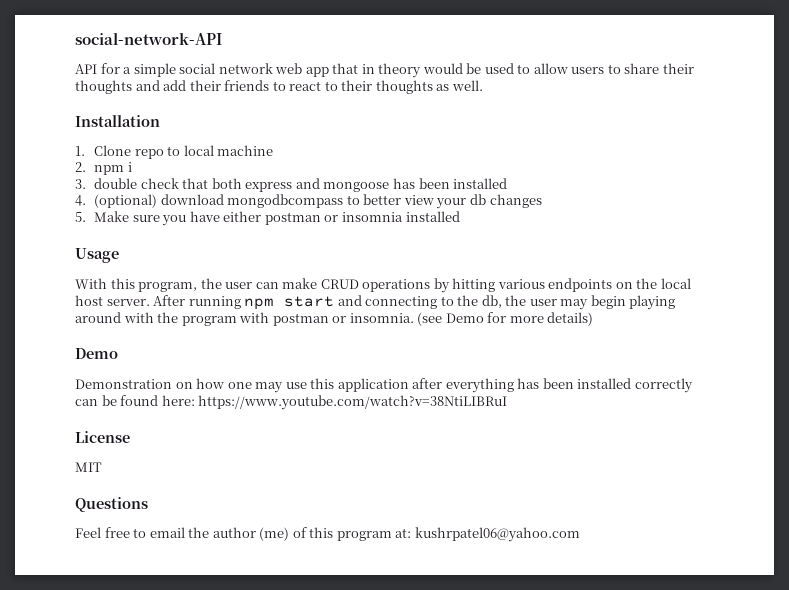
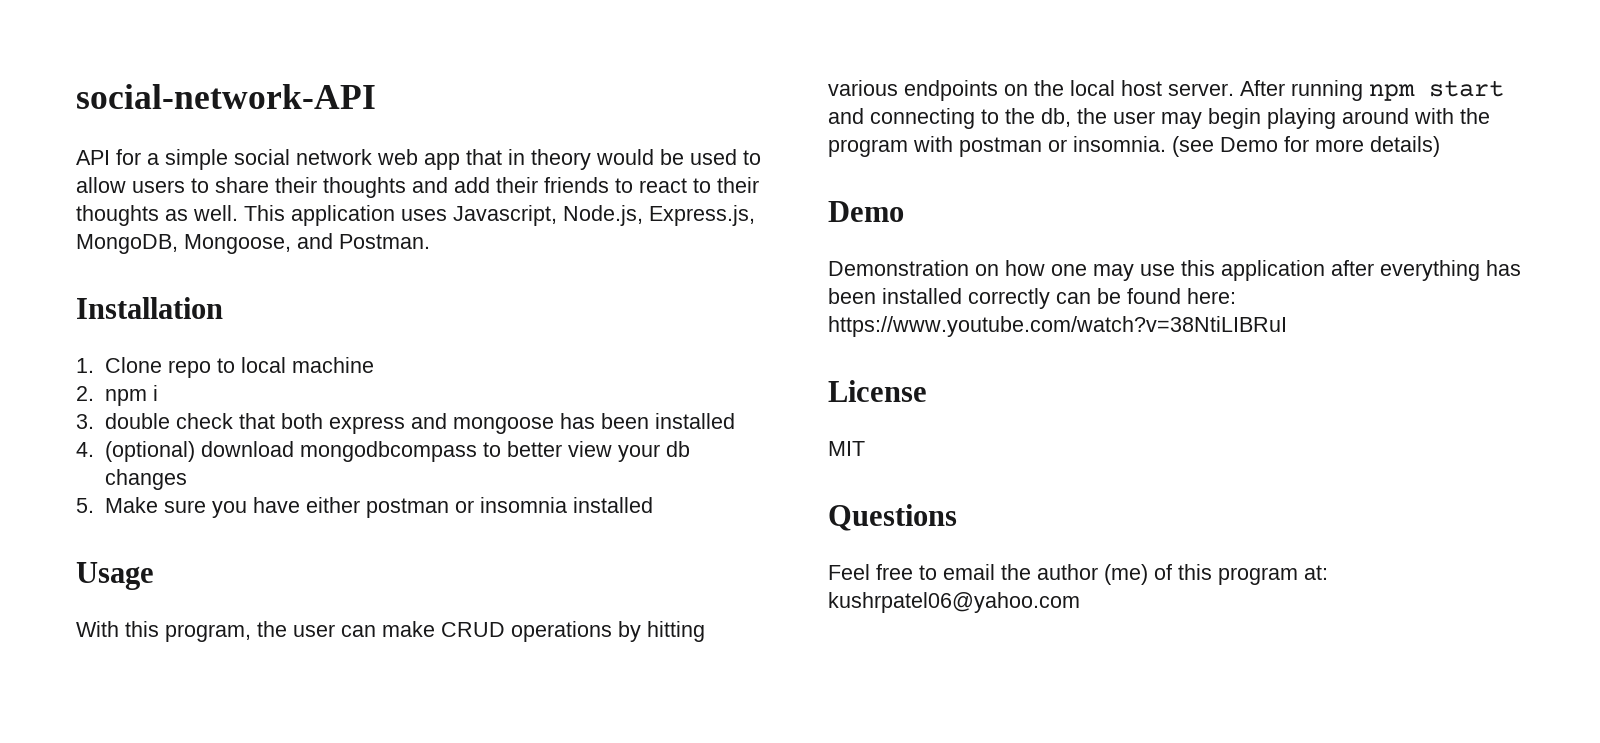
+ This application uses Javascript, Node.js, Express.js, MongoDB, Mongoose, and Postman.

